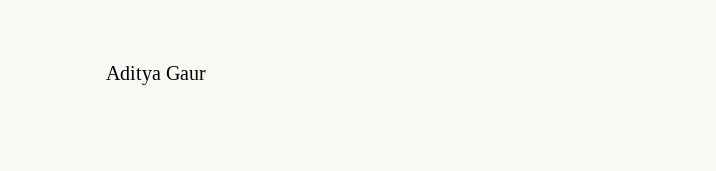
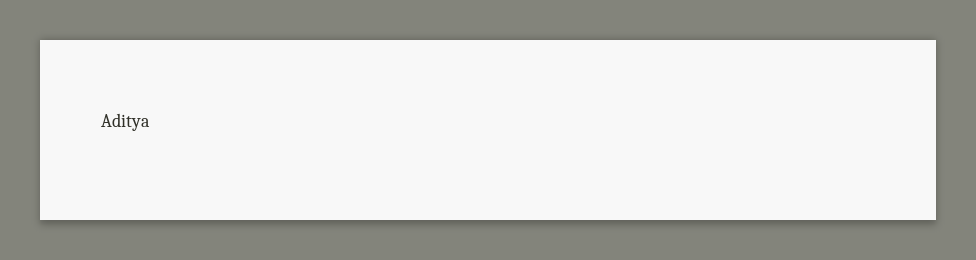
- Aditya Gaur
+ Aditya

